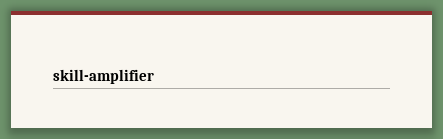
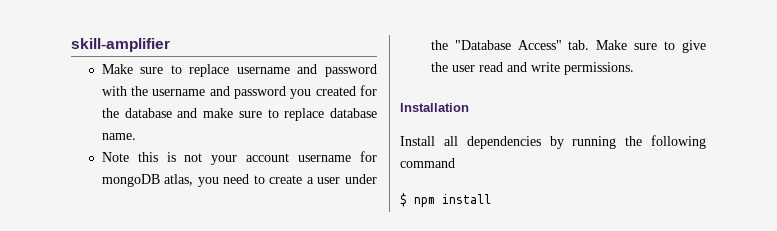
+ Make sure to replace username and password with the username and password you created for the database and make sure to replace database name.
+ Note this is not your account username for mongoDB atlas, you need to create a user under the "Database Access" tab. Make sure to give the user read and write permissions.
+ Installation
+ Install all dependencies by running the following command
+ $ npm install

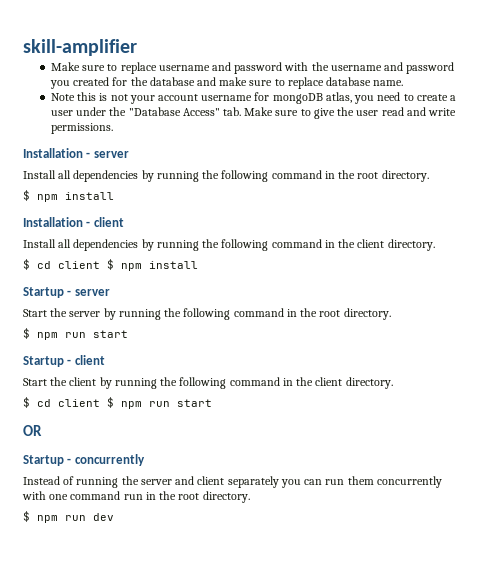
- Installation
- Install all dependencies by running the following command
+ Installation - server
+ Install all dependencies by running the following command in the root directory.
  $ npm install
+ Installation - client
+ Install all dependencies by running the following command in the client directory.
+ $ cd client $ npm install
+ Startup - server
+ Start the server by running the following command in the root directory.
+ $ npm run start
+ Startup - client
+ Start the client by running the following command in the client directory.
+ $ cd client $ npm run start
+ OR
+ Startup - concurrently
+ Instead of running the server and client separately you can run them concurrently with one command run in the root directory.
+ $ npm run dev

